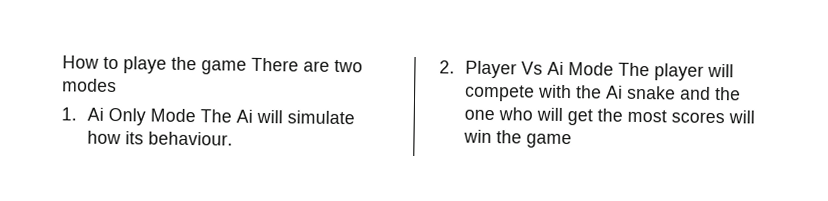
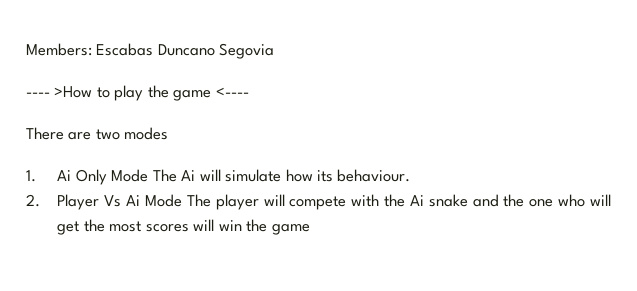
- How to playe the game There are two modes
+ Members: Escabas Duncano Segovia
+ ---- >How to play the game <----
+ There are two modes

